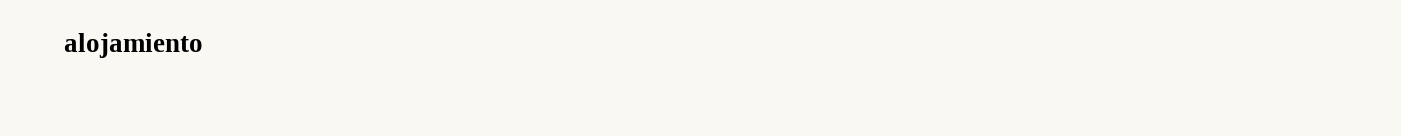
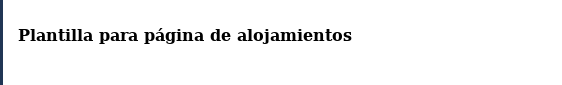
- alojamiento
+ Plantilla para página de alojamientos

